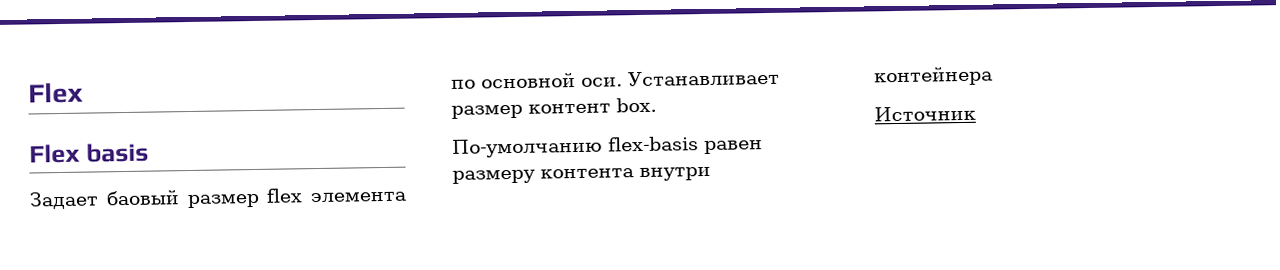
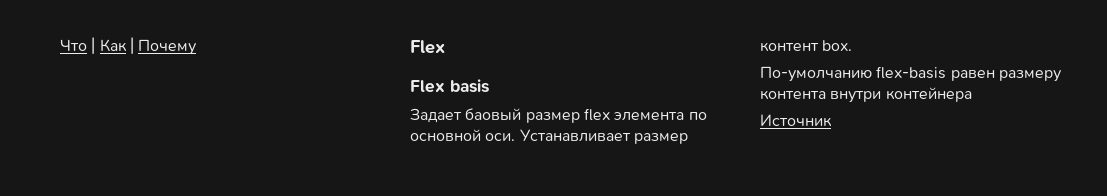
+ Что | Как | Почему

